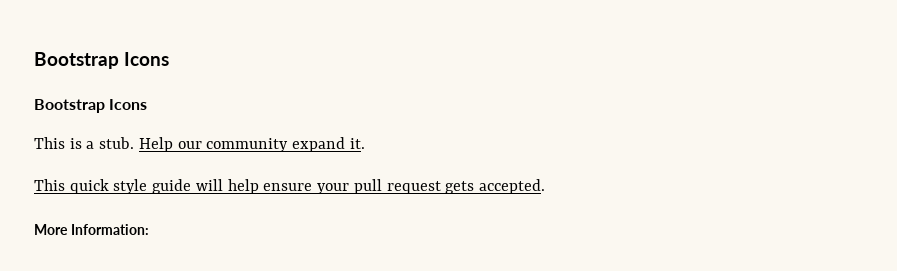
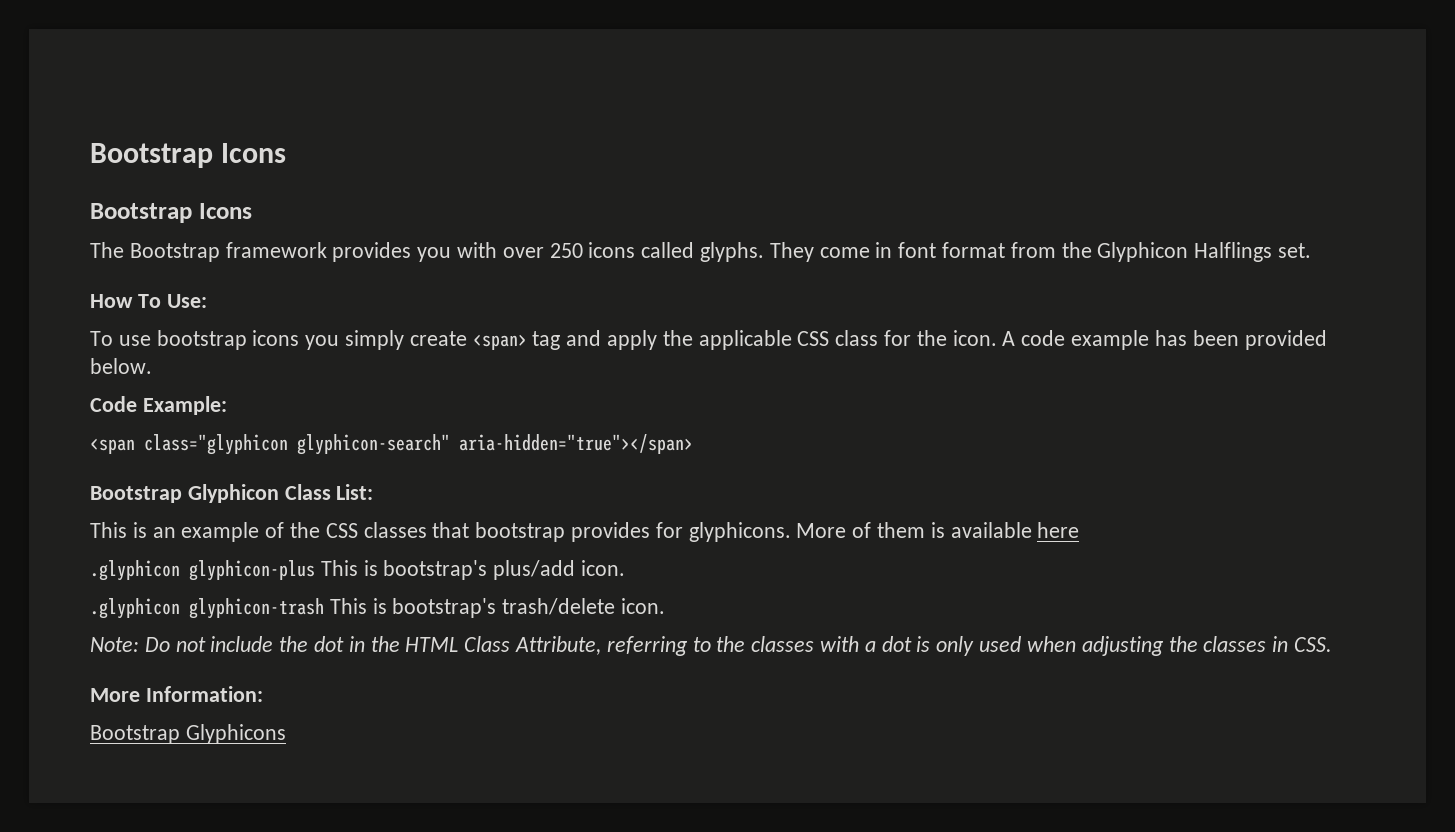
- This is a stub. Help our community expand it.
- This quick style guide will help ensure your pull request gets accepted.
+ The Bootstrap framework provides you with over 250 icons called glyphs. They come in font format from the Glyphicon Halflings set.
+ How To Use:
+ To use bootstrap icons you simply create <span> tag and apply the applicable CSS class for the icon. A code example has been provided below.
+ Code Example:
+ <span class="glyphicon glyphicon-search" aria-hidden="true"></span>
+ Bootstrap Glyphicon Class List:
+ This is an example of the CSS classes that bootstrap provides for glyphicons. More of them is available here
+ .glyphicon glyphicon-plus This is bootstrap's plus/add icon.
+ .glyphicon glyphicon-trash This is bootstrap's trash/delete icon.
+ Note: Do not include the dot in the HTML Class Attribute, referring to the classes with a dot is only used when adjusting the classes in CSS.
+ Bootstrap Glyphicons

